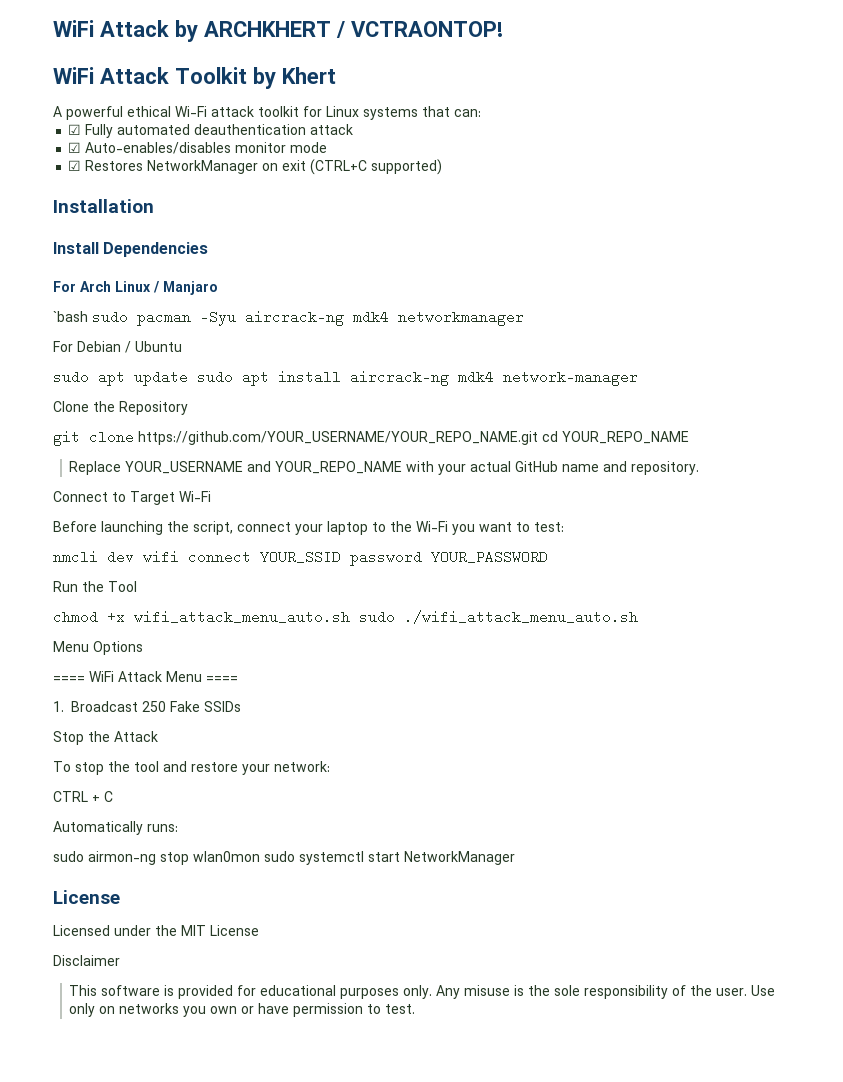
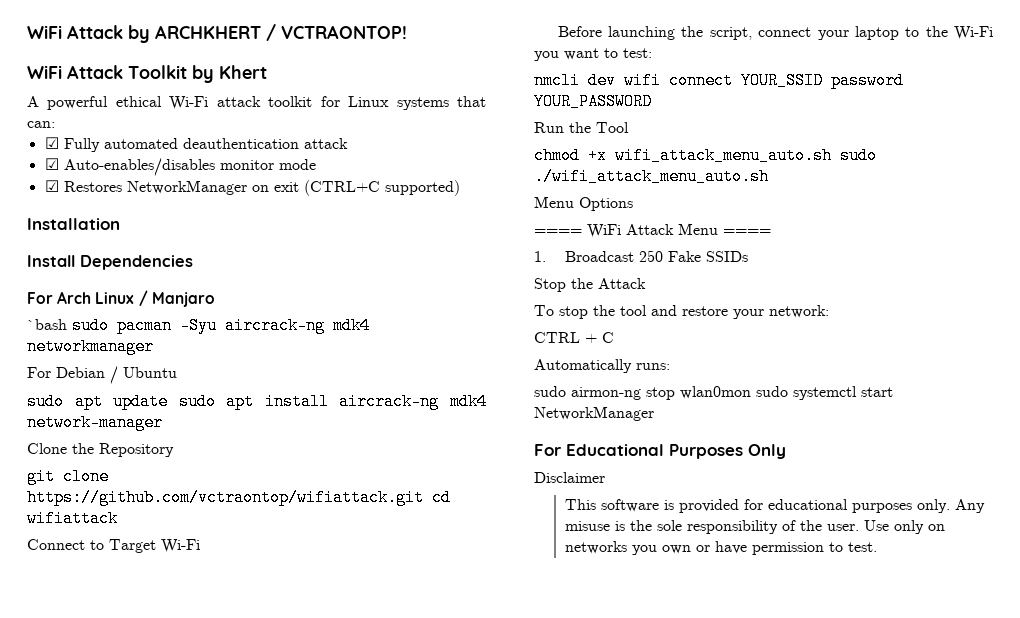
- git clone https://github.com/YOUR_USERNAME/YOUR_REPO_NAME.git cd YOUR_REPO_NAME
- Replace YOUR_USERNAME and YOUR_REPO_NAME with your actual GitHub name and repository.
+ git clone https://github.com/vctraontop/wifiattack.git cd wifiattack
  sudo airmon-ng stop wlan0mon sudo systemctl start NetworkManager
- License
- Licensed under the MIT License
+ For Educational Purposes Only

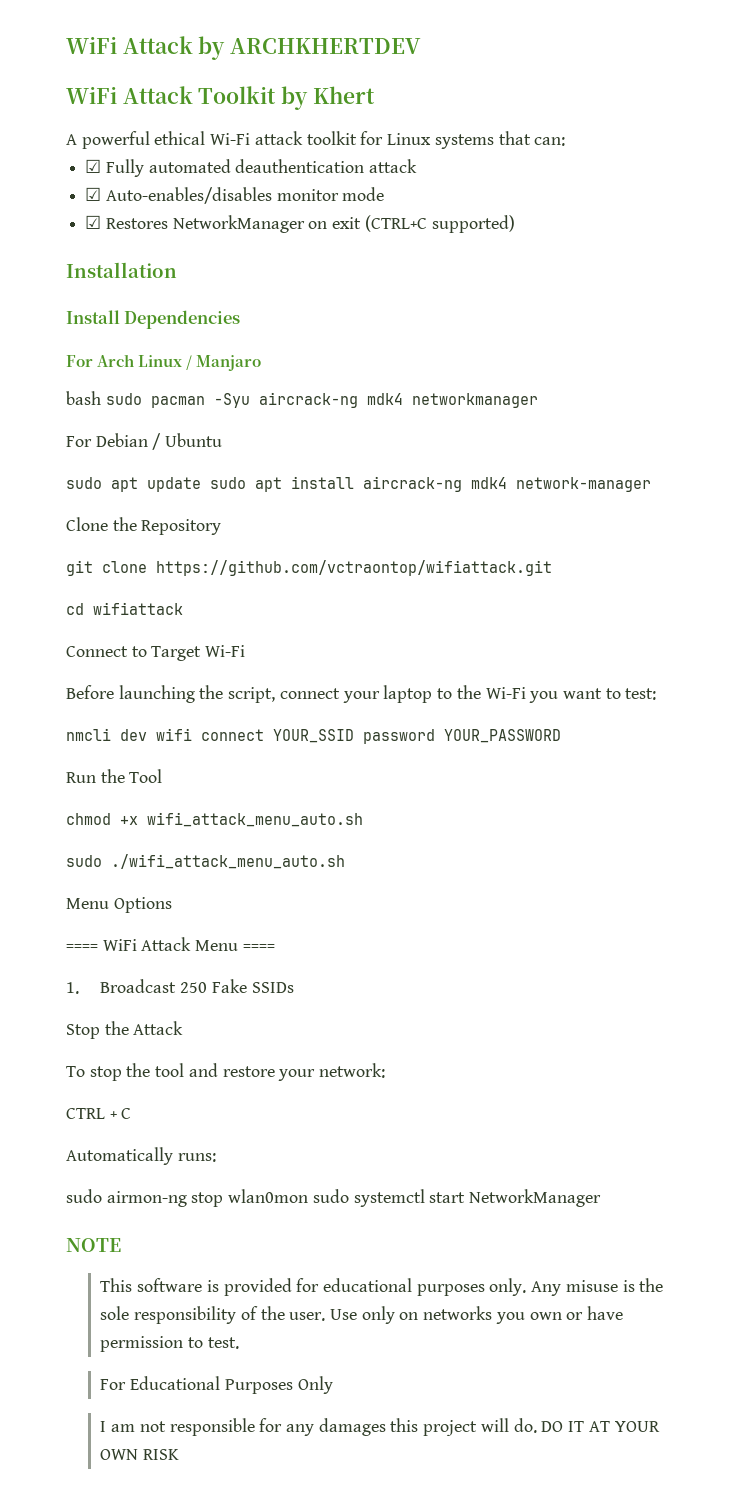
- WiFi Attack by ARCHKHERT / VCTRAONTOP!
+ WiFi Attack by ARCHKHERTDEV
- `bash sudo pacman -Syu aircrack-ng mdk4 networkmanager
+ bash sudo pacman -Syu aircrack-ng mdk4 networkmanager
- git clone https://github.com/vctraontop/wifiattack.git cd wifiattack
+ git clone https://github.com/vctraontop/wifiattack.git
+ cd wifiattack
- chmod +x wifi_attack_menu_auto.sh sudo ./wifi_attack_menu_auto.sh
+ chmod +x wifi_attack_menu_auto.sh
+ sudo ./wifi_attack_menu_auto.sh
- For Educational Purposes Only
- Disclaimer
+ NOTE
+ For Educational Purposes Only
+ I am not responsible for any damages this project will do. DO IT AT YOUR OWN RISK

